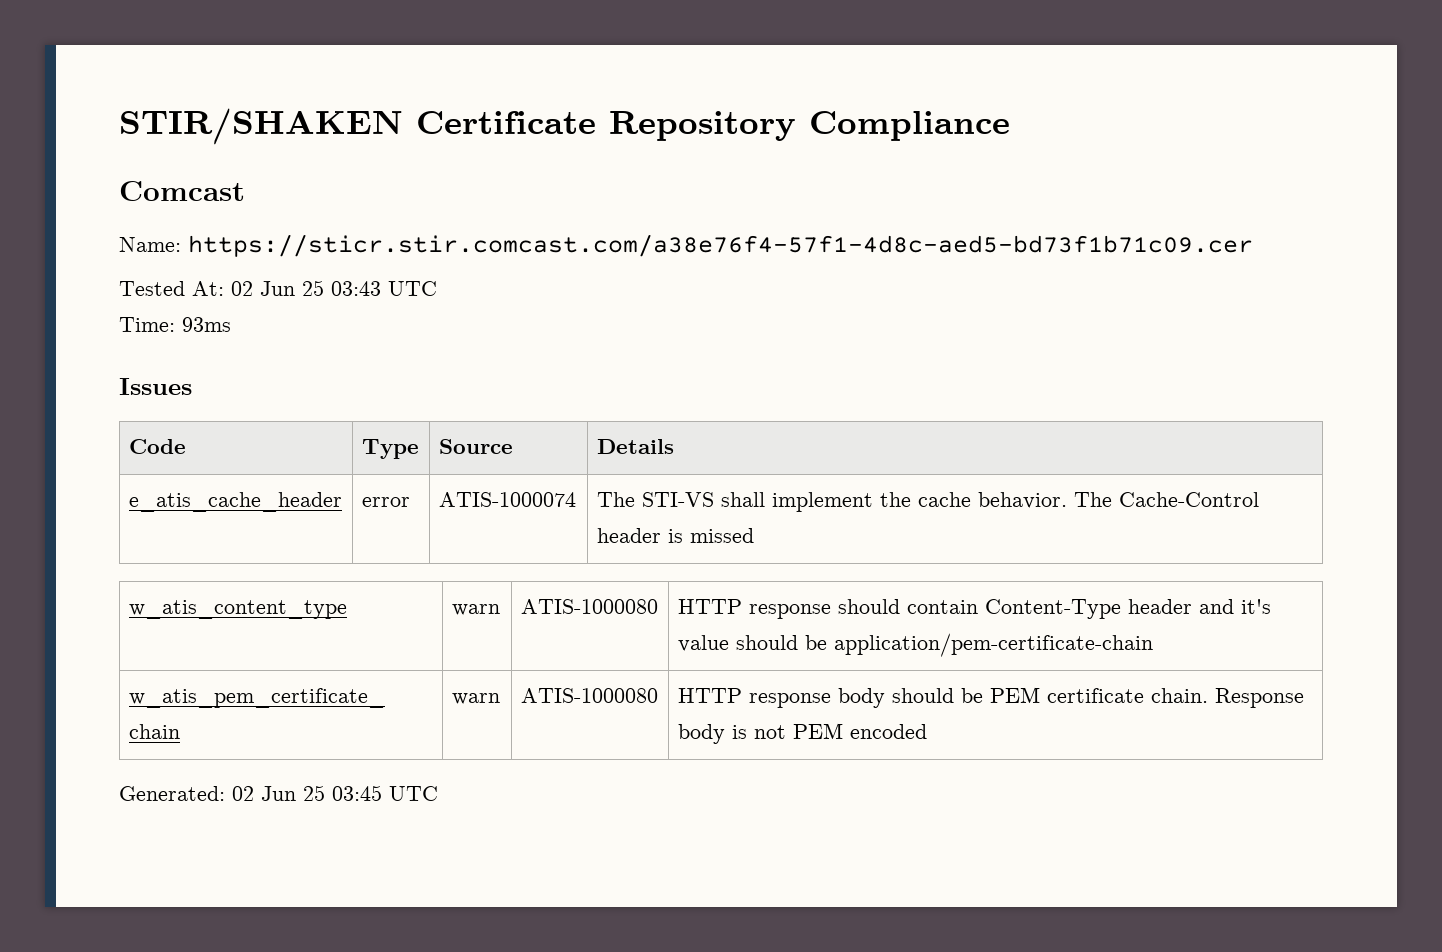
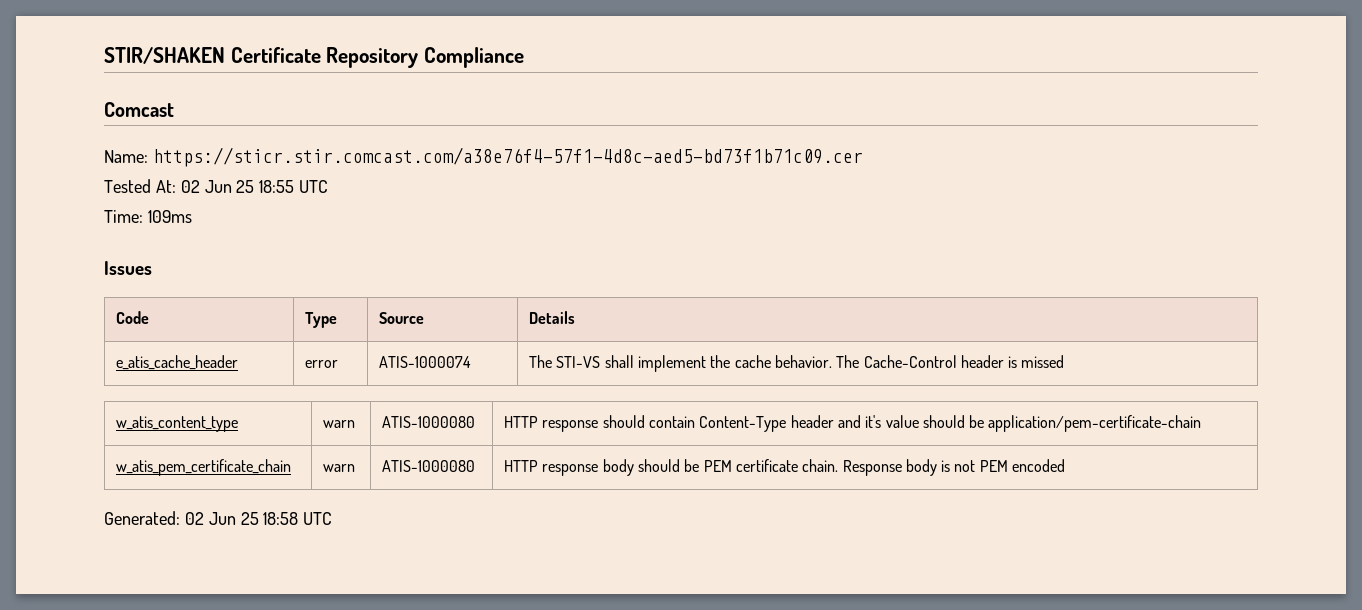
- Tested At: 02 Jun 25 03:43 UTC
+ Tested At: 02 Jun 25 18:55 UTC
- Time: 93ms
+ Time: 109ms
- Generated: 02 Jun 25 03:45 UTC
+ Generated: 02 Jun 25 18:58 UTC

